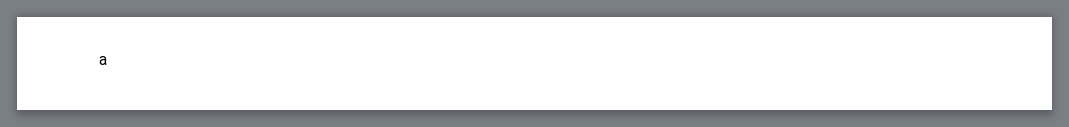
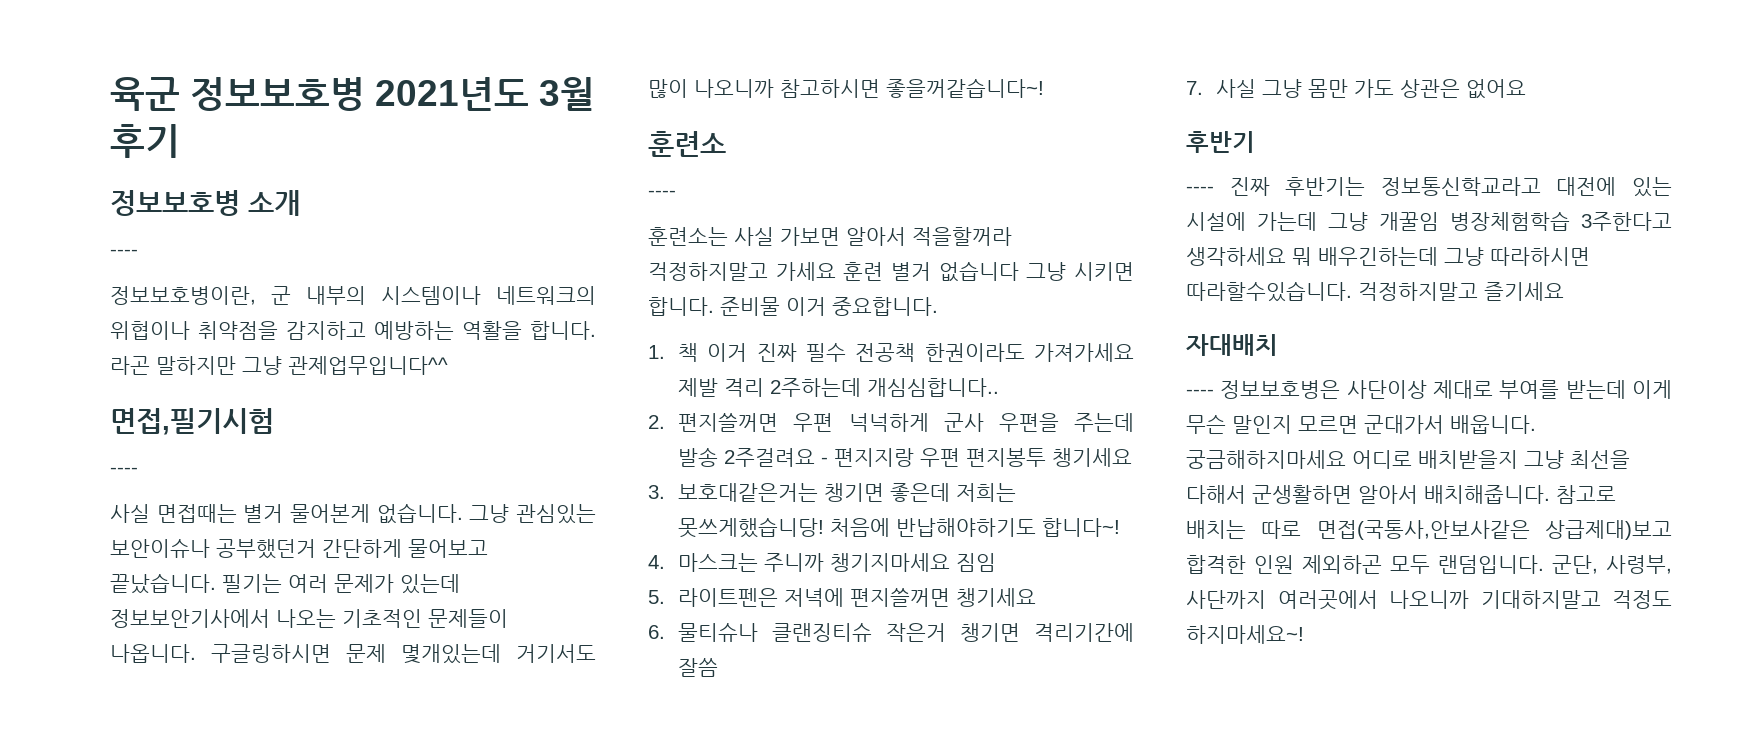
- a
+ 육군 정보보호병 2021년도 3월 후기
+ 정보보호병 소개
+ ----
+ 정보보호병이란, 군 내부의 시스템이나 네트워크의 위협이나 취약점을 감지하고 예방하는 역활을 합니다. 라곤 말하지만 그냥 관제업무입니다^^
+ 면접,필기시험
+ ----
+ 사실 면접때는 별거 물어본게 없습니다. 그냥 관심있는 보안이슈나 공부했던거 간단하게 물어보고 끝났습니다. 필기는 여러 문제가 있는데 정보보안기사에서 나오는 기초적인 문제들이 나옵니다. 구글링하시면 문제 몇개있는데 거기서도 많이 나오니까 참고하시면 좋을꺼같습니다~!
+ 훈련소
+ ----
+ 훈련소는 사실 가보면 알아서 적을할꺼라 걱정하지말고 가세요 훈련 별거 없습니다 그냥 시키면 합니다. 준비물 이거 중요합니다.
+ 1. 책 이거 진짜 필수 전공책 한권이라도 가져가세요 제발 격리 2주하는데 개심심합니다..
+ 2. 편지쓸꺼면 우편 넉넉하게 군사 우편을 주는데 발송 2주걸려요 - 편지지랑 우편 편지봉투 챙기세요
+ 3. 보호대같은거는 챙기면 좋은데 저희는 못쓰게했습니당! 처음에 반납해야하기도 합니다~!
+ 4. 마스크는 주니까 챙기지마세요 짐임
+ 5. 라이트펜은 저녁에 편지쓸꺼면 챙기세요
+ 6. 물티슈나 클랜징티슈 작은거 챙기면 격리기간에 잘씀
+ 7. 사실 그냥 몸만 가도 상관은 없어요
+ 후반기
+ ---- 진짜 후반기는 정보통신학교라고 대전에 있는 시설에 가는데 그냥 개꿀임 병장체험학습 3주한다고 생각하세요 뭐 배우긴하는데 그냥 따라하시면 따라할수있습니다. 걱정하지말고 즐기세요
+ 자대배치
+ ---- 정보보호병은 사단이상 제대로 부여를 받는데 이게 무슨 말인지 모르면 군대가서 배웁니다. 궁금해하지마세요 어디로 배치받을지 그냥 최선을 다해서 군생활하면 알아서 배치해줍니다. 참고로 배치는 따로 면접(국통사,안보사같은 상급제대)보고 합격한 인원 제외하곤 모두 랜덤입니다. 군단, 사령부, 사단까지 여러곳에서 나오니까 기대하지말고 걱정도 하지마세요~!

